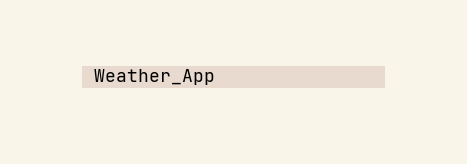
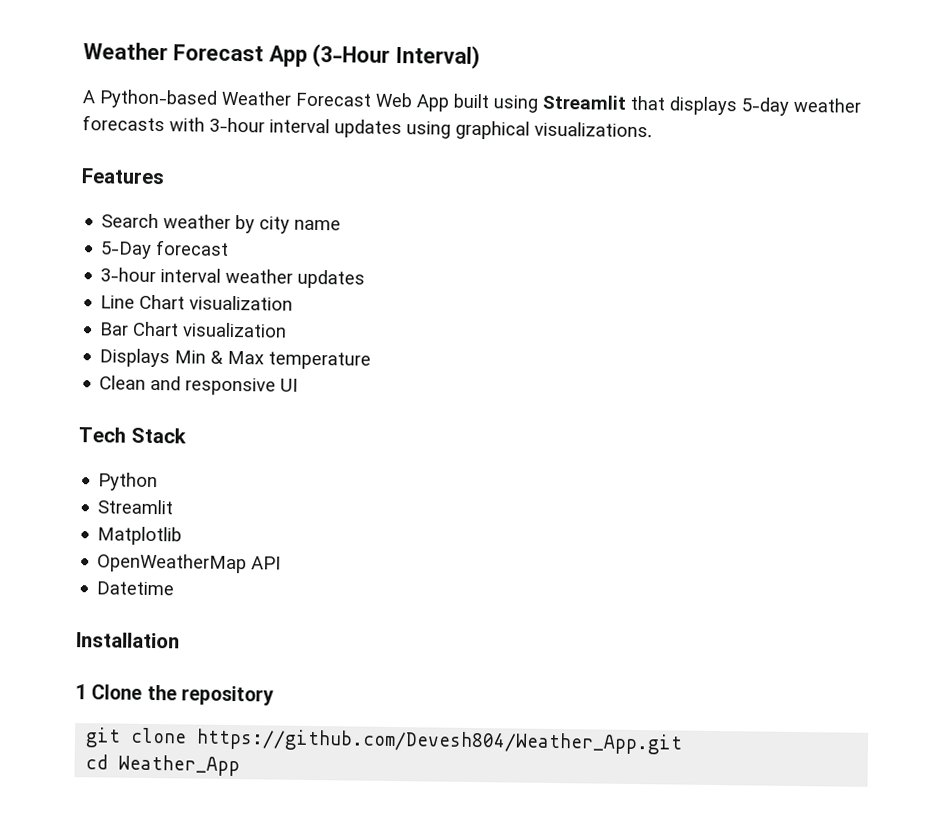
- Weather_App
+ Weather Forecast App (3-Hour Interval)
+ A Python-based Weather Forecast Web App built using Streamlit that displays 5-day weather forecasts with 3-hour interval updates using graphical visualizations.
+ Features
+ Search weather by city name
+ 5-Day forecast
+ 3-hour interval weather updates
+ Line Chart visualization
+ Bar Chart visualization
+ Displays Min & Max temperature
+ Clean and responsive UI
+ Tech Stack
+ Python
+ Streamlit
+ Matplotlib
+ OpenWeatherMap API
+ Datetime
+ Installation
+ 1 Clone the repository
+ git clone https://github.com/Devesh804/Weather_App.git
+ cd Weather_App

